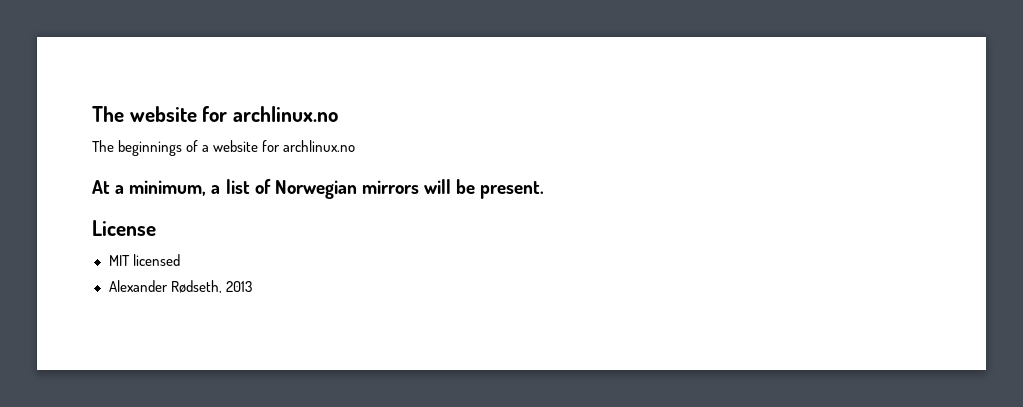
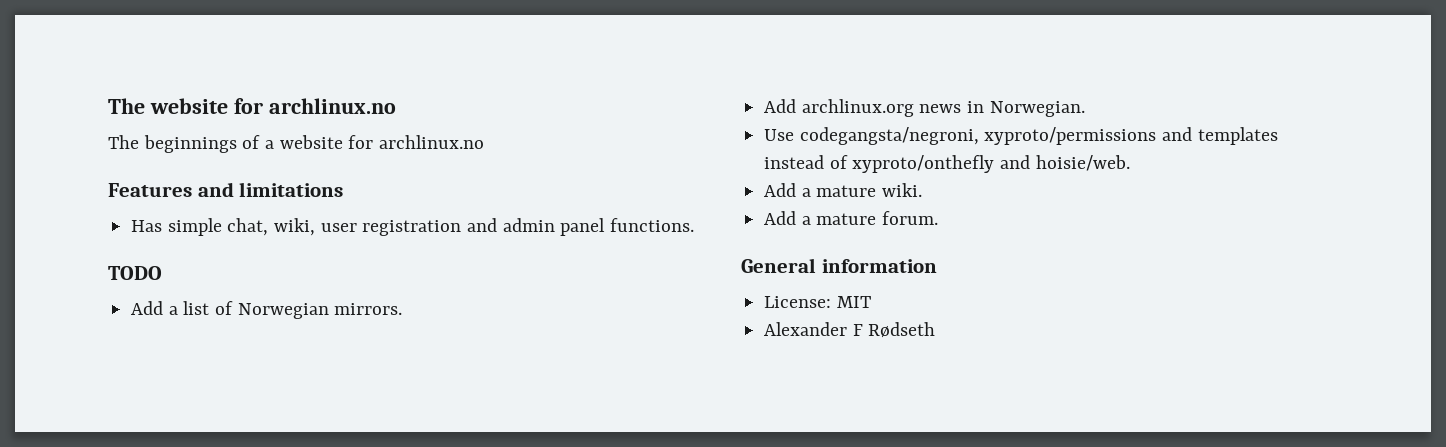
- At a minimum, a list of Norwegian mirrors will be present.
- License
- MIT licensed
+ Features and limitations
+ Has simple chat, wiki, user registration and admin panel functions.
+ TODO
+ Add a list of Norwegian mirrors.
+ Add archlinux.org news in Norwegian.
+ Use codegangsta/negroni, xyproto/permissions and templates instead of xyproto/onthefly and hoisie/web.
+ Add a mature wiki.
+ Add a mature forum.
+ General information
+ License: MIT
- Alexander Rødseth, 2013
+ Alexander F Rødseth

